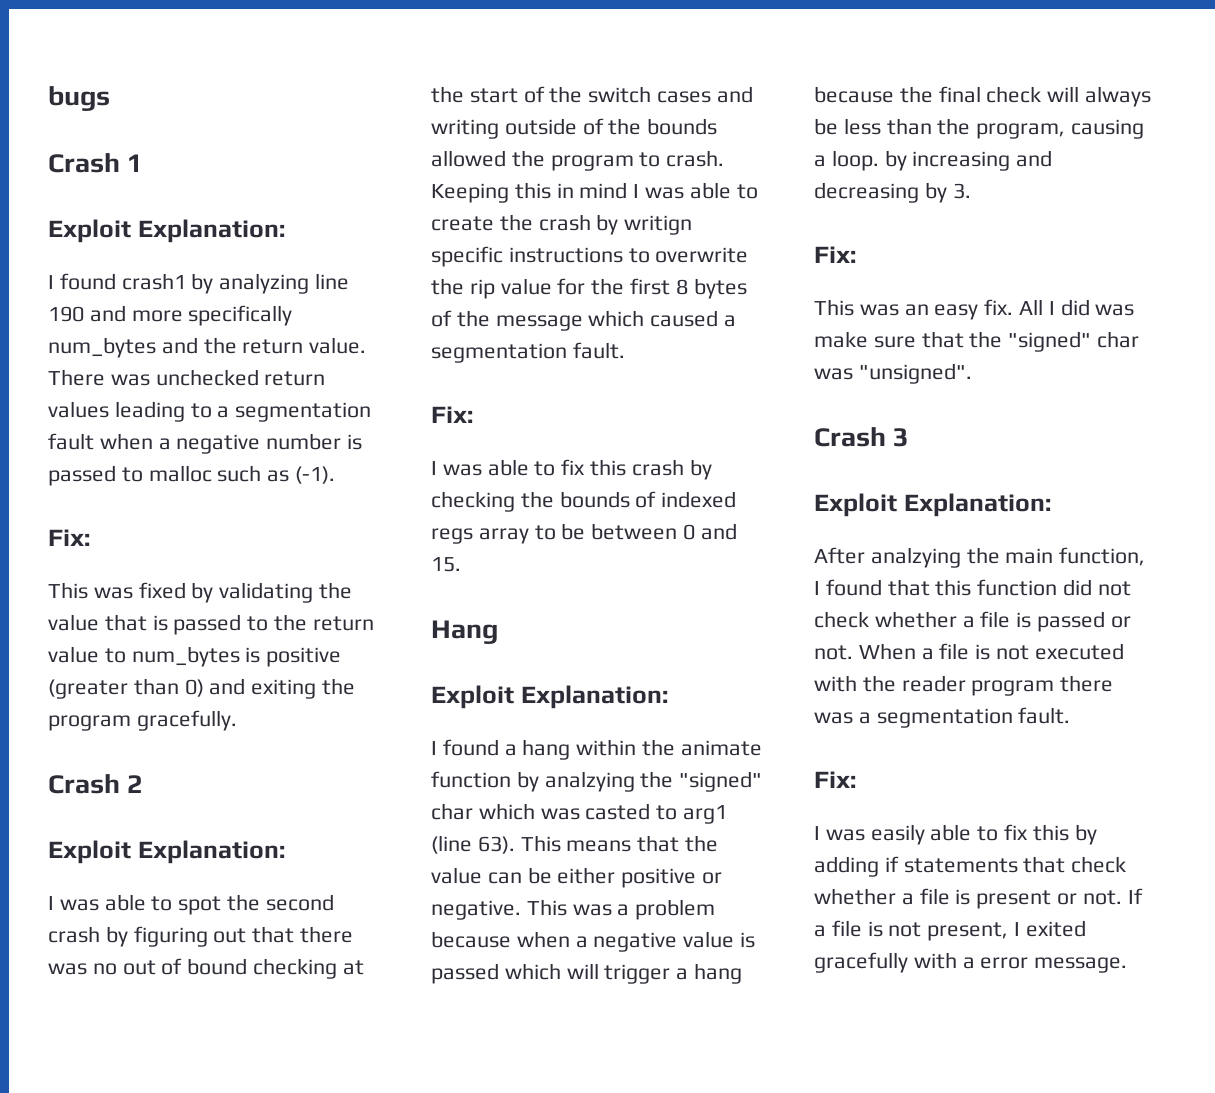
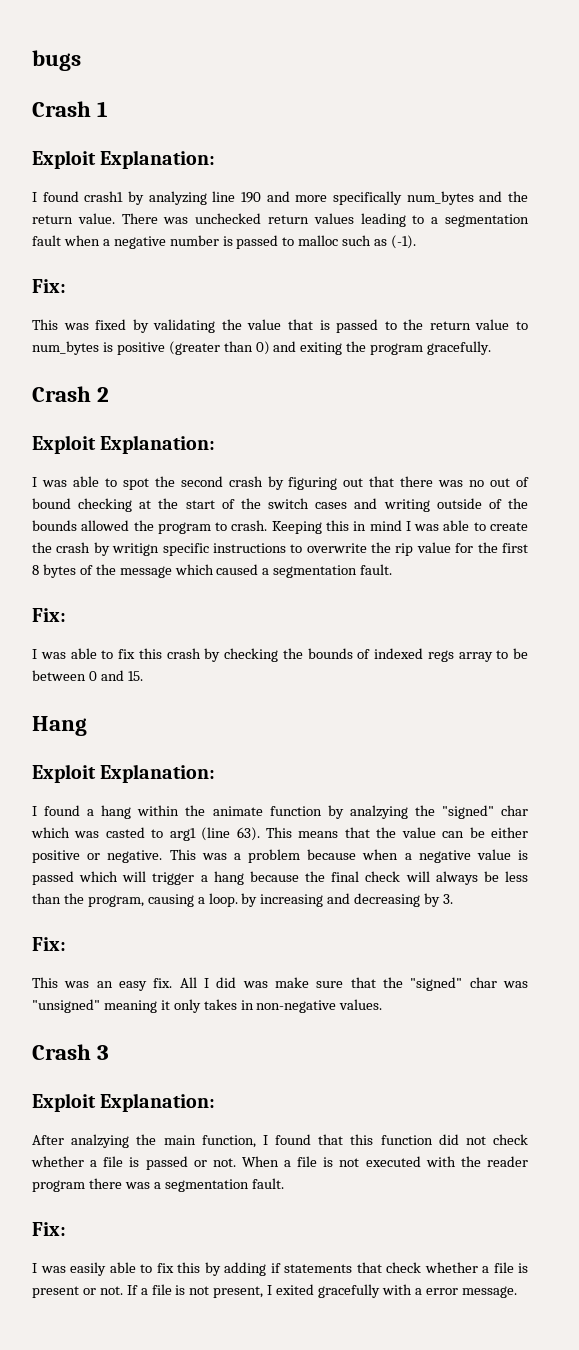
- All I did was make sure that the "signed" char was "unsigned".
+ All I did was make sure that the "signed" char was "unsigned" meaning it only takes in non-negative values.

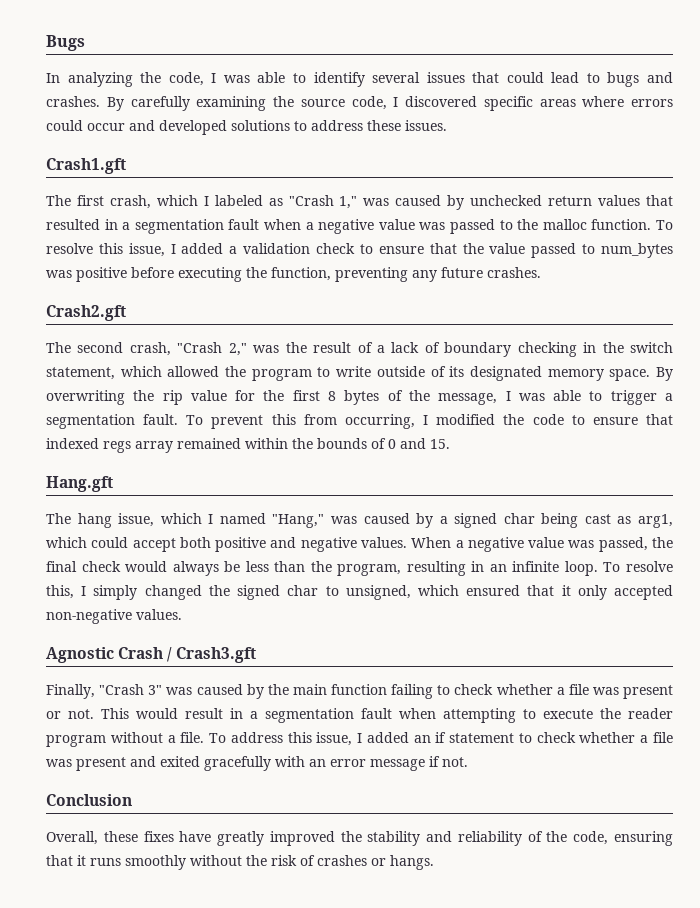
- bugs
- Crash 1
- Exploit Explanation:
- I found crash1 by analyzing line 190 and more specifically num_bytes and the return value. There was unchecked return values leading to a segmentation fault when a negative number is passed to malloc such as (-1).
- Fix:
- This was fixed by validating the value that is passed to the return value to num_bytes is positive (greater than 0) and exiting the program gracefully.
- Crash 2
- Exploit Explanation:
- I was able to spot the second crash by figuring out that there was no out of bound checking at the start of the switch cases and writing outside of the bounds allowed the program to crash. Keeping this in mind I was able to create the crash by writign specific instructions to overwrite the rip value for the first 8 bytes of the message which caused a segmentation fault.
- Fix:
- I was able to fix this crash by checking the bounds of indexed regs array to be between 0 and 15.
- Hang
- Exploit Explanation:
- I found a hang within the animate function by analzying the "signed" char which was casted to arg1 (line 63). This means that the value can be either positive or negative. This was a problem because when a negative value is passed which will trigger a hang because the final check will always be less than the program, causing a loop. by increasing and decreasing by 3.
- Fix:
- This was an easy fix. All I did was make sure that the "signed" char was "unsigned" meaning it only takes in non-negative values.
- Crash 3
- Exploit Explanation:
- After analzying the main function, I found that this function did not check whether a file is passed or not. When a file is not executed with the reader program there was a segmentation fault.
- Fix:
- I was easily able to fix this by adding if statements that check whether a file is present or not. If a file is not present, I exited gracefully with a error message.
+ Bugs
+ In analyzing the code, I was able to identify several issues that could lead to bugs and crashes. By carefully examining the source code, I discovered specific areas where errors could occur and developed solutions to address these issues.
+ Crash1.gft
+ The first crash, which I labeled as "Crash 1," was caused by unchecked return values that resulted in a segmentation fault when a negative value was passed to the malloc function. To resolve this issue, I added a validation check to ensure that the value passed to num_bytes was positive before executing the function, preventing any future crashes.
+ Crash2.gft
+ The second crash, "Crash 2," was the result of a lack of boundary checking in the switch statement, which allowed the program to write outside of its designated memory space. By overwriting the rip value for the first 8 bytes of the message, I was able to trigger a segmentation fault. To prevent this from occurring, I modified the code to ensure that indexed regs array remained within the bounds of 0 and 15.
+ Hang.gft
+ The hang issue, which I named "Hang," was caused by a signed char being cast as arg1, which could accept both positive and negative values. When a negative value was passed, the final check would always be less than the program, resulting in an infinite loop. To resolve this, I simply changed the signed char to unsigned, which ensured that it only accepted non-negative values.
+ Agnostic Crash / Crash3.gft
+ Finally, "Crash 3" was caused by the main function failing to check whether a file was present or not. This would result in a segmentation fault when attempting to execute the reader program without a file. To address this issue, I added an if statement to check whether a file was present and exited gracefully with an error message if not.
+ Conclusion
+ Overall, these fixes have greatly improved the stability and reliability of the code, ensuring that it runs smoothly without the risk of crashes or hangs.

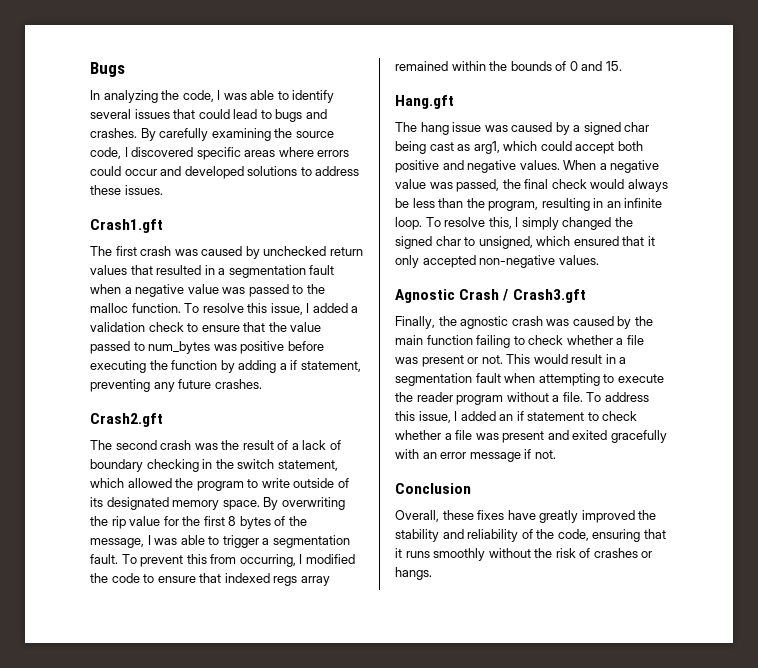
- The first crash, which I labeled as "Crash 1," was caused by unchecked return values that resulted in a segmentation fault when a negative value was passed to the malloc function.
+ The first crash was caused by unchecked return values that resulted in a segmentation fault when a negative value was passed to the malloc function.
- To resolve this issue, I added a validation check to ensure that the value passed to num_bytes was positive before executing the function, preventing any future crashes.
+ To resolve this issue, I added a validation check to ensure that the value passed to num_bytes was positive before executing the function by adding a if statement, preventing any future crashes.
- The second crash, "Crash 2," was the result of a lack of boundary checking in the switch statement, which allowed the program to write outside of its designated memory space.
+ The second crash was the result of a lack of boundary checking in the switch statement, which allowed the program to write outside of its designated memory space.
- The hang issue, which I named "Hang," was caused by a signed char being cast as arg1, which could accept both positive and negative values.
+ The hang issue was caused by a signed char being cast as arg1, which could accept both positive and negative values.
- Finally, "Crash 3" was caused by the main function failing to check whether a file was present or not.
+ Finally, the agnostic crash was caused by the main function failing to check whether a file was present or not.

